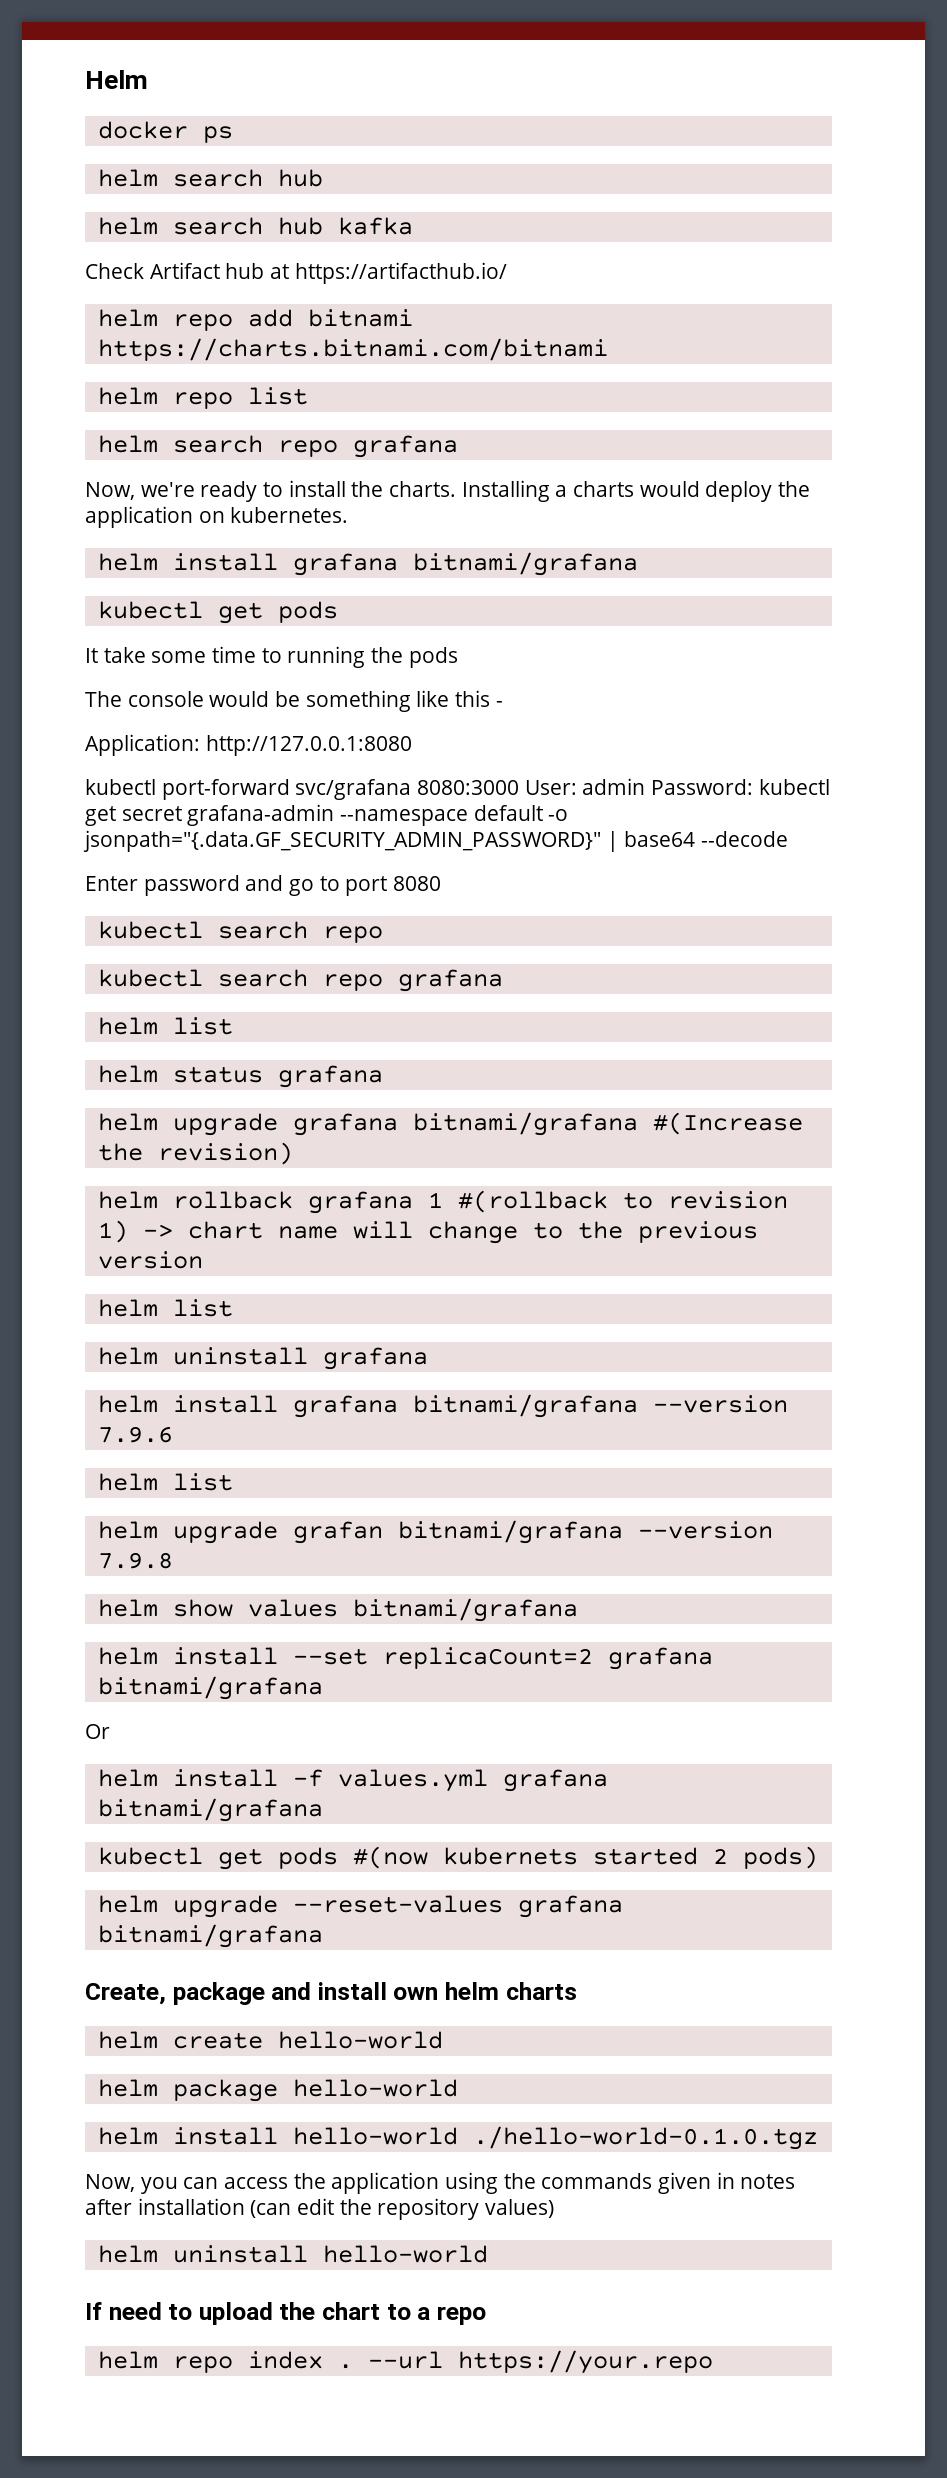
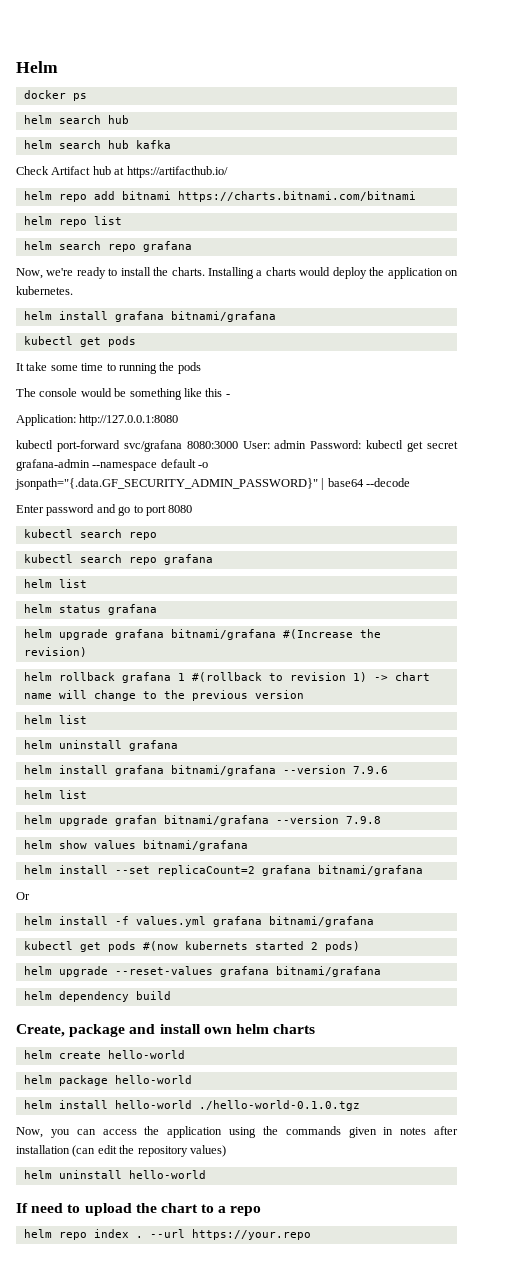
+ helm dependency build

